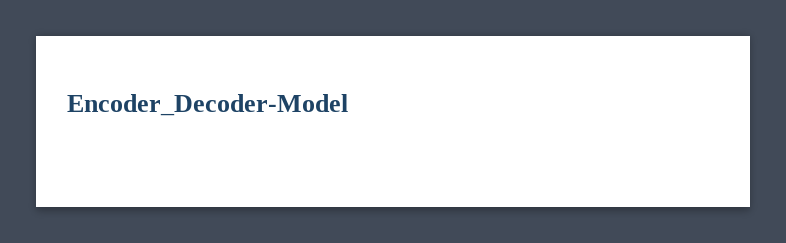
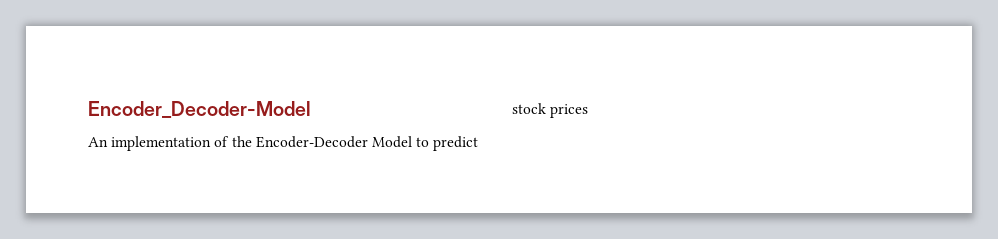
+ An implementation of the Encoder-Decoder Model to predict stock prices

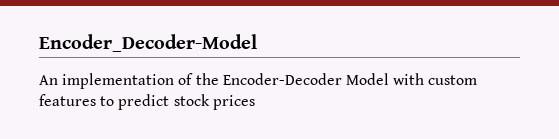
- An implementation of the Encoder-Decoder Model to predict stock prices
+ An implementation of the Encoder-Decoder Model with custom features to predict stock prices

